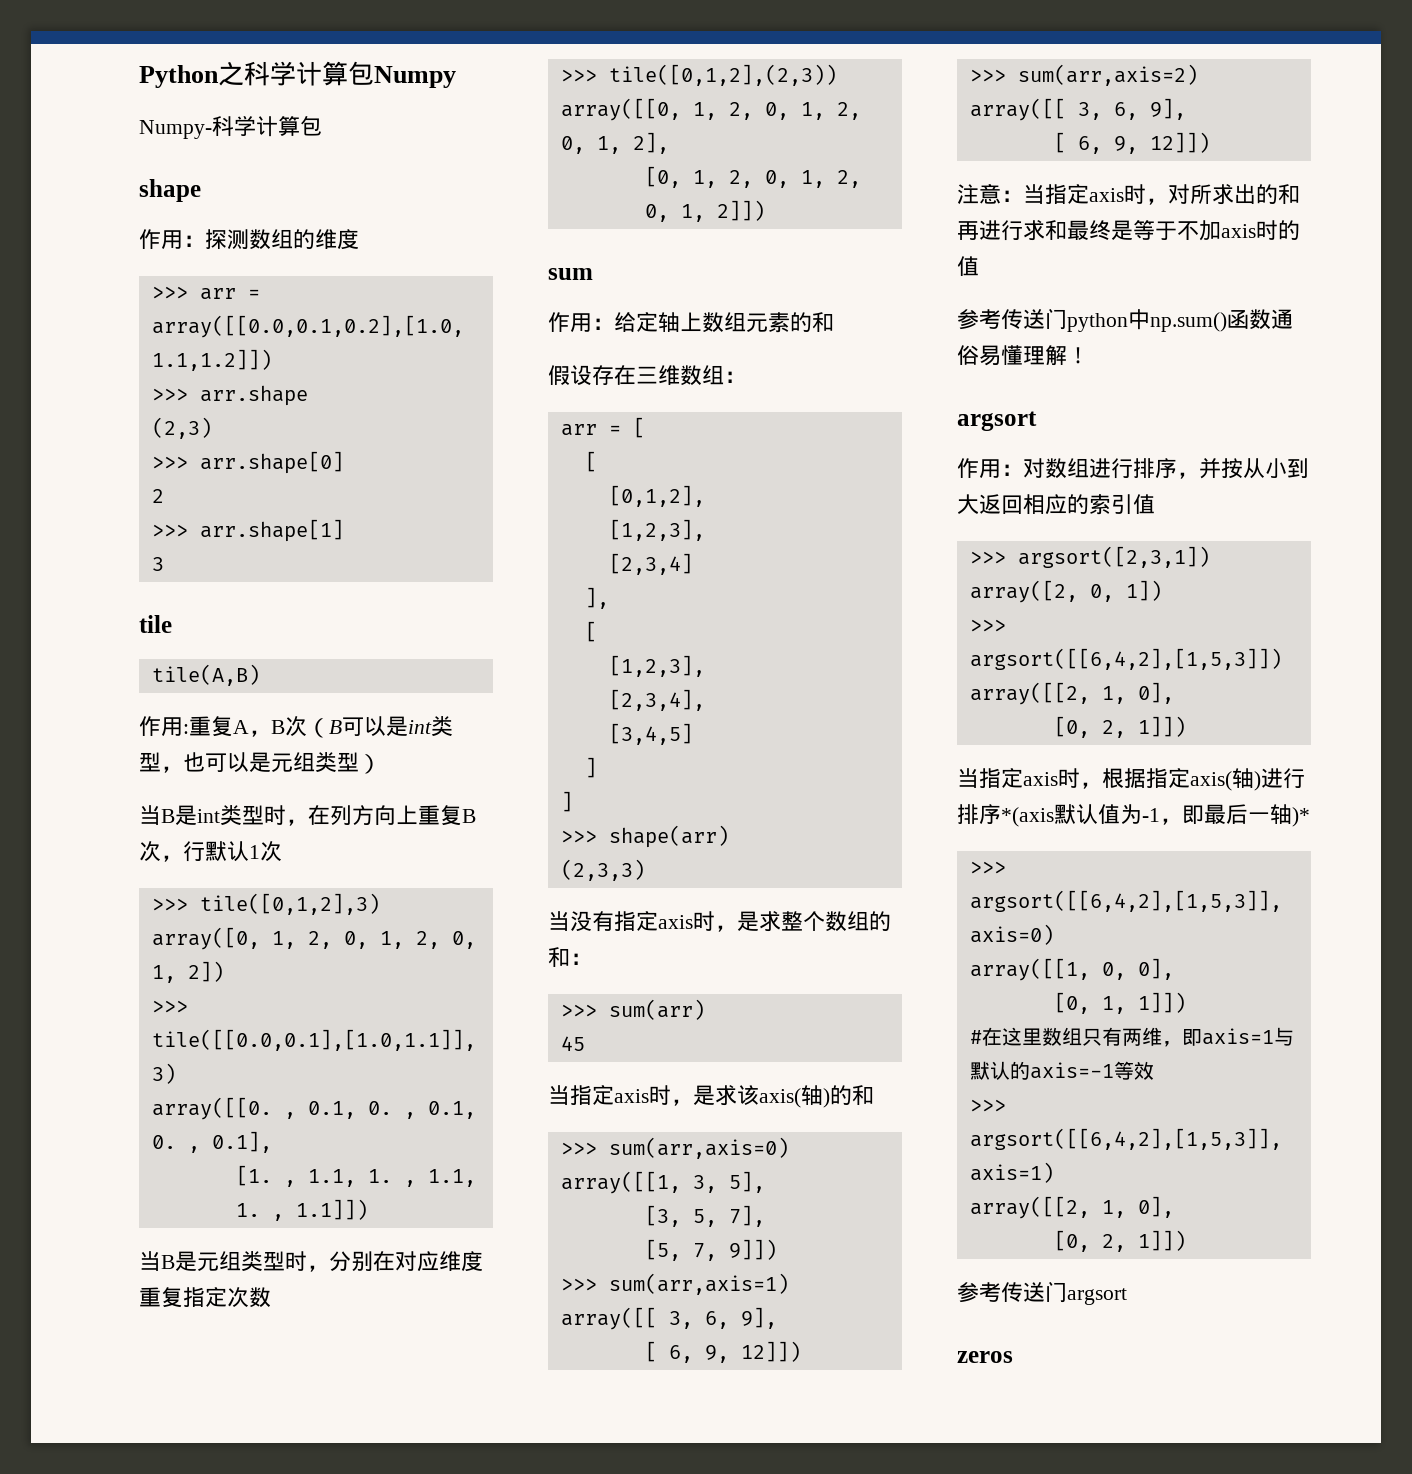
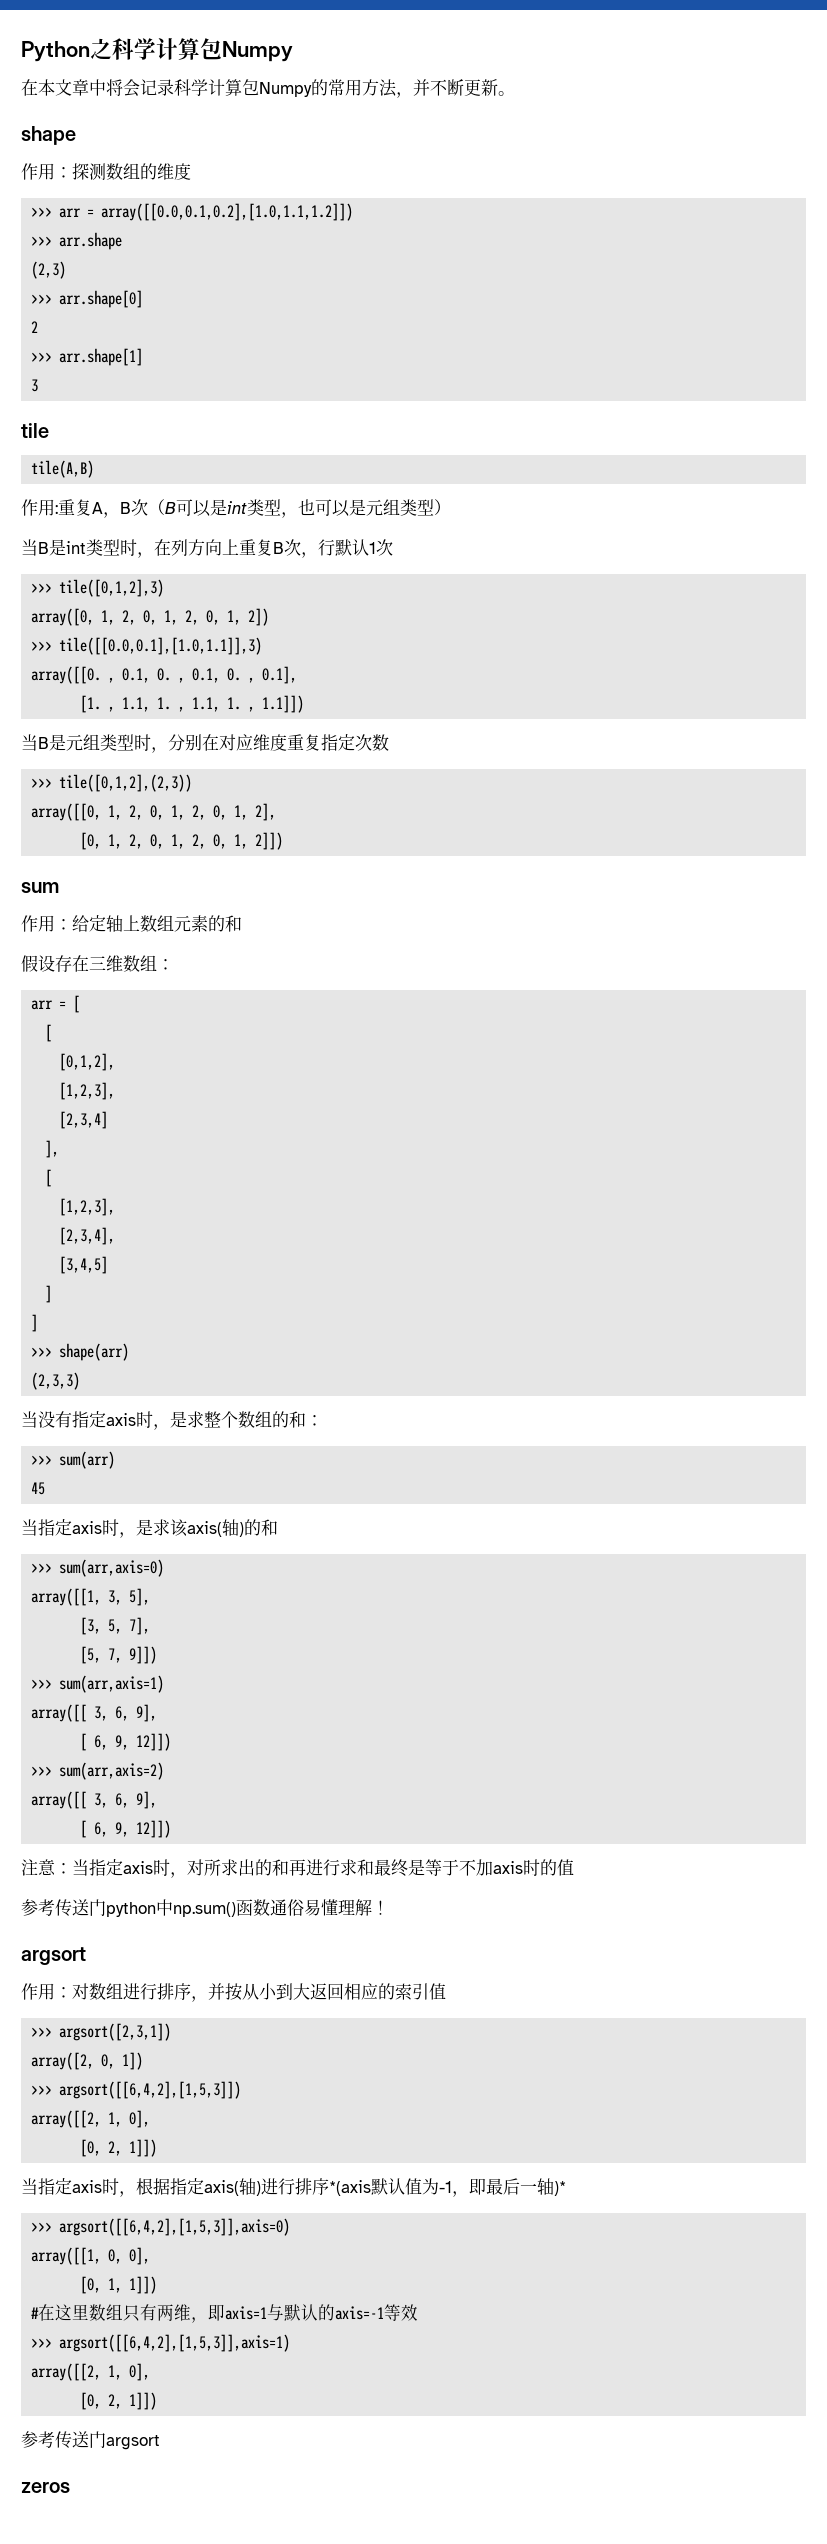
- Numpy-科学计算包
+ 在本文章中将会记录科学计算包Numpy的常用方法，并不断更新。

